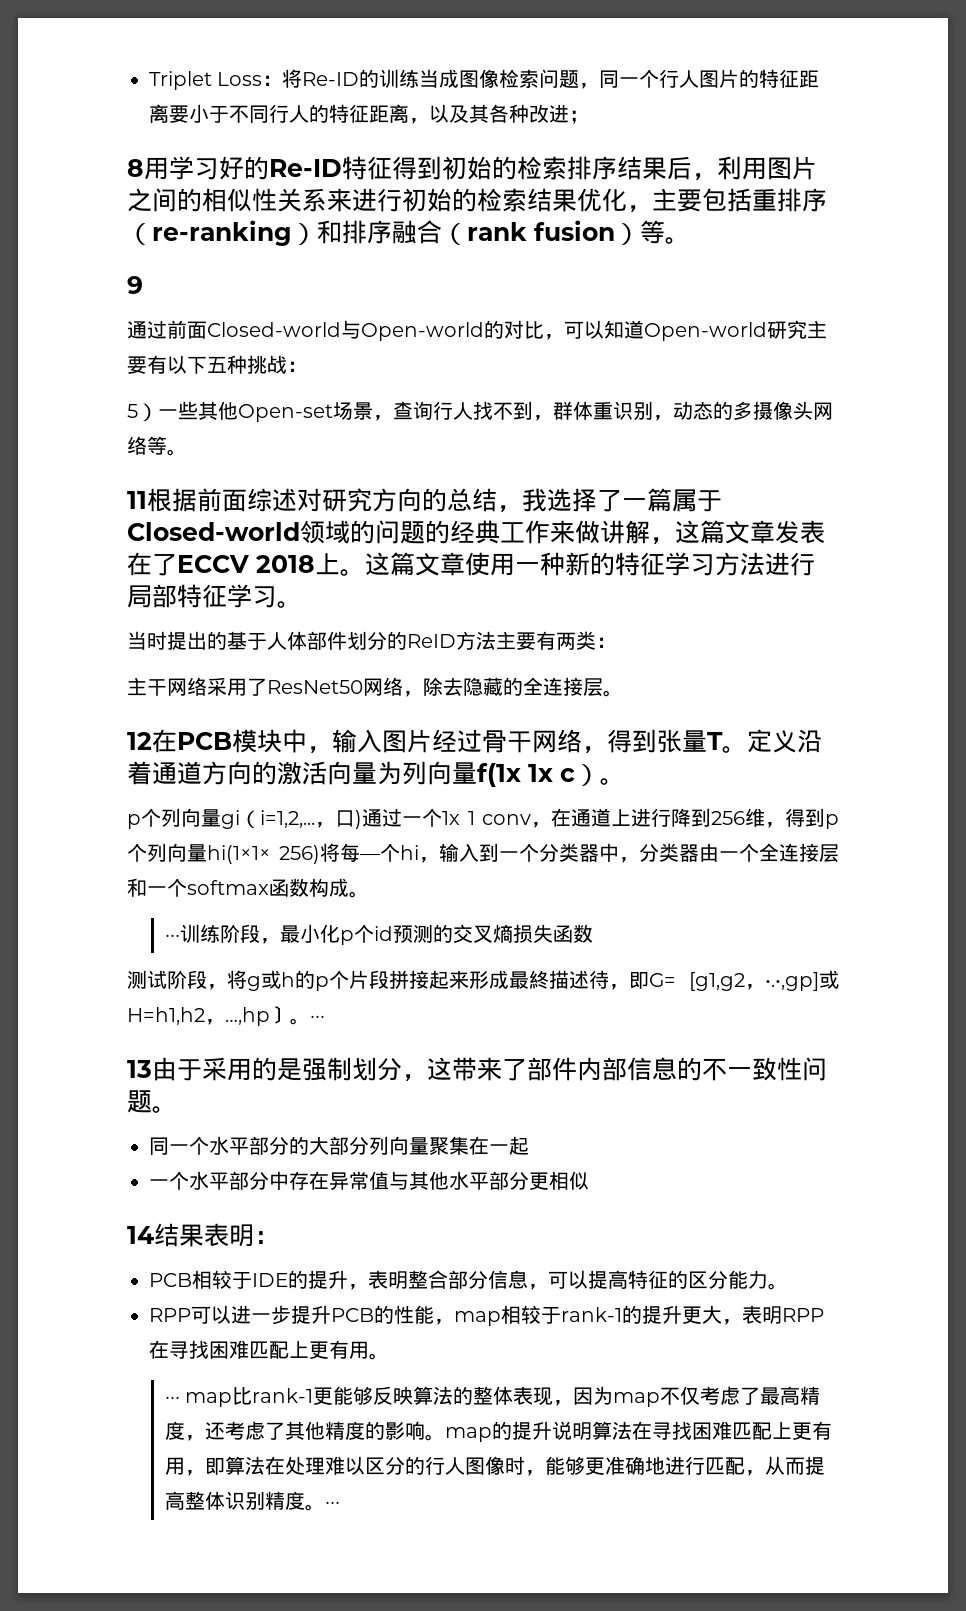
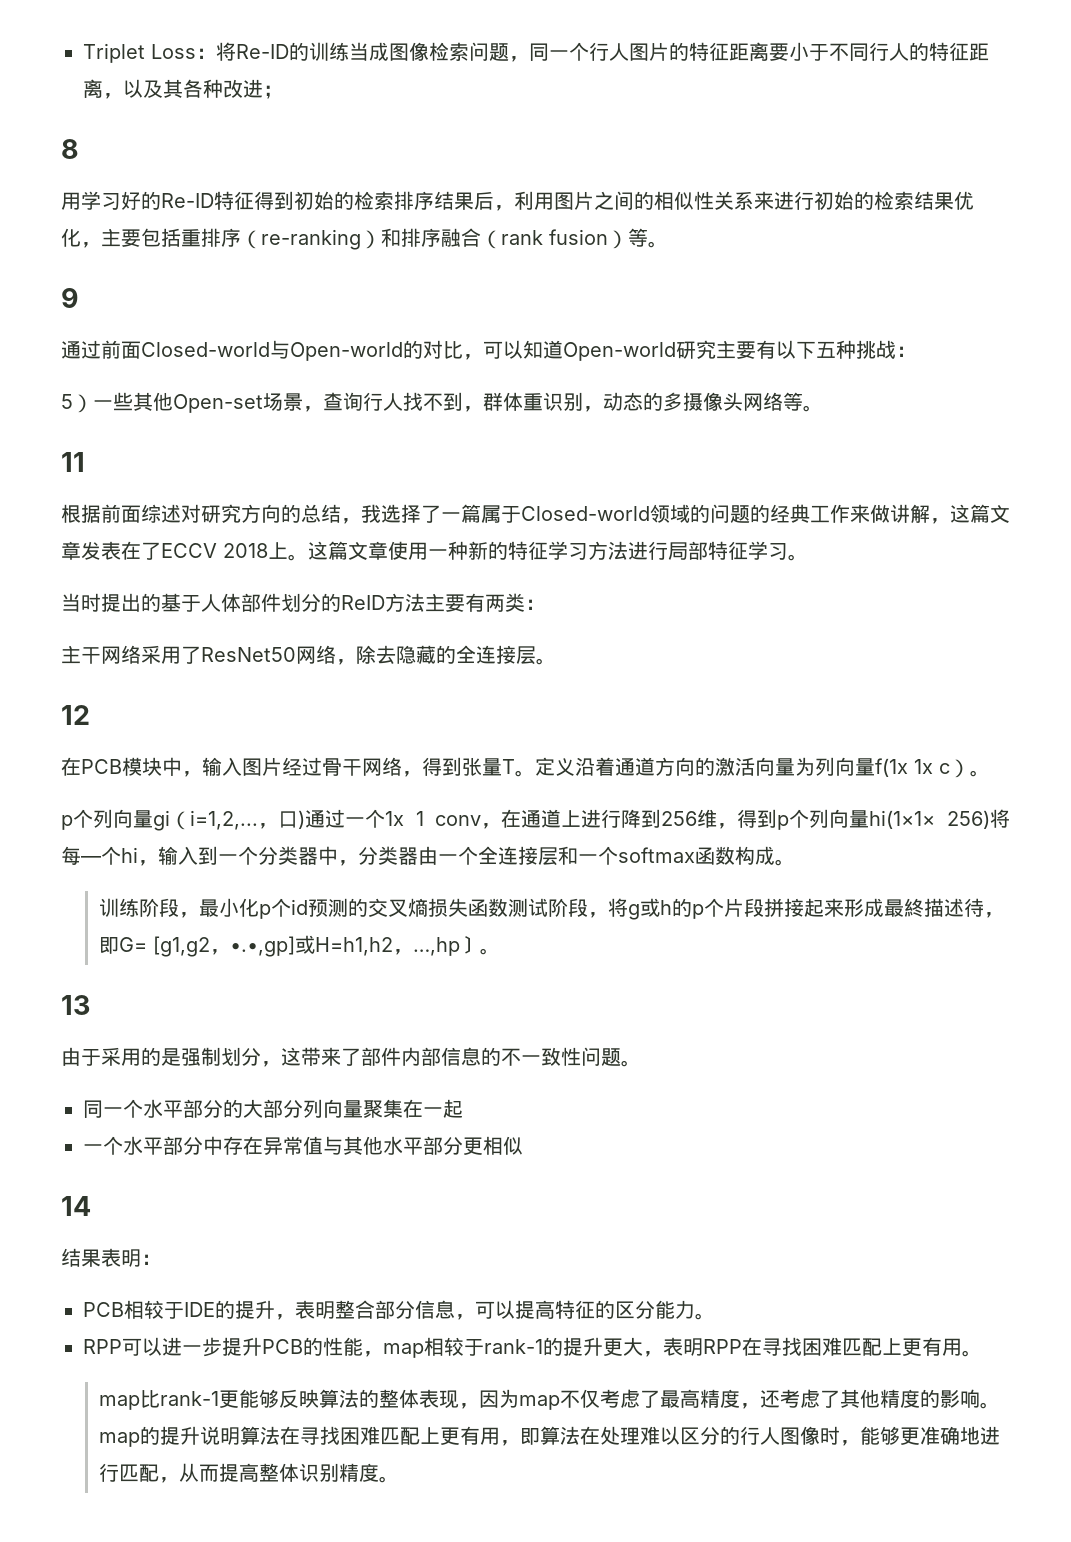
- 8用学习好的Re-ID特征得到初始的检索排序结果后，利用图片之间的相似性关系来进行初始的检索结果优化，主要包括重排序（re-ranking）和排序融合（rank fusion）等。
+ 8
+ 用学习好的Re-ID特征得到初始的检索排序结果后，利用图片之间的相似性关系来进行初始的检索结果优化，主要包括重排序（re-ranking）和排序融合（rank fusion）等。
- 11根据前面综述对研究方向的总结，我选择了一篇属于Closed-world领域的问题的经典工作来做讲解，这篇文章发表在了ECCV 2018上。
+ 11
+ 根据前面综述对研究方向的总结，我选择了一篇属于Closed-world领域的问题的经典工作来做讲解，这篇文章发表在了ECCV 2018上。
- 12在PCB模块中，输入图片经过骨干网络，得到张量T。
+ 12
+ 在PCB模块中，输入图片经过骨干网络，得到张量T。
- ···训练阶段，最小化p个id预测的交叉熵损失函数
- 测试阶段，将g或h的p个片段拼接起来形成最終描述待，即G= [g1,g2，•.•,gp]或H=h1,h2，…,hp〕。···
+ 训练阶段，最小化p个id预测的交叉熵损失函数测试阶段，将g或h的p个片段拼接起来形成最終描述待，即G= [g1,g2，•.•,gp]或H=h1,h2，…,hp〕。
- 13由于采用的是强制划分，这带来了部件内部信息的不一致性问题。
+ 13
+ 由于采用的是强制划分，这带来了部件内部信息的不一致性问题。
- 14结果表明：
+ 14
+ 结果表明：
- ··· map比rank-1更能够反映算法的整体表现，因为map不仅考虑了最高精度，还考虑了其他精度的影响。map的提升说明算法在寻找困难匹配上更有用，即算法在处理难以区分的行人图像时，能够更准确地进行匹配，从而提高整体识别精度。···
+ map比rank-1更能够反映算法的整体表现，因为map不仅考虑了最高精度，还考虑了其他精度的影响。map的提升说明算法在寻找困难匹配上更有用，即算法在处理难以区分的行人图像时，能够更准确地进行匹配，从而提高整体识别精度。

